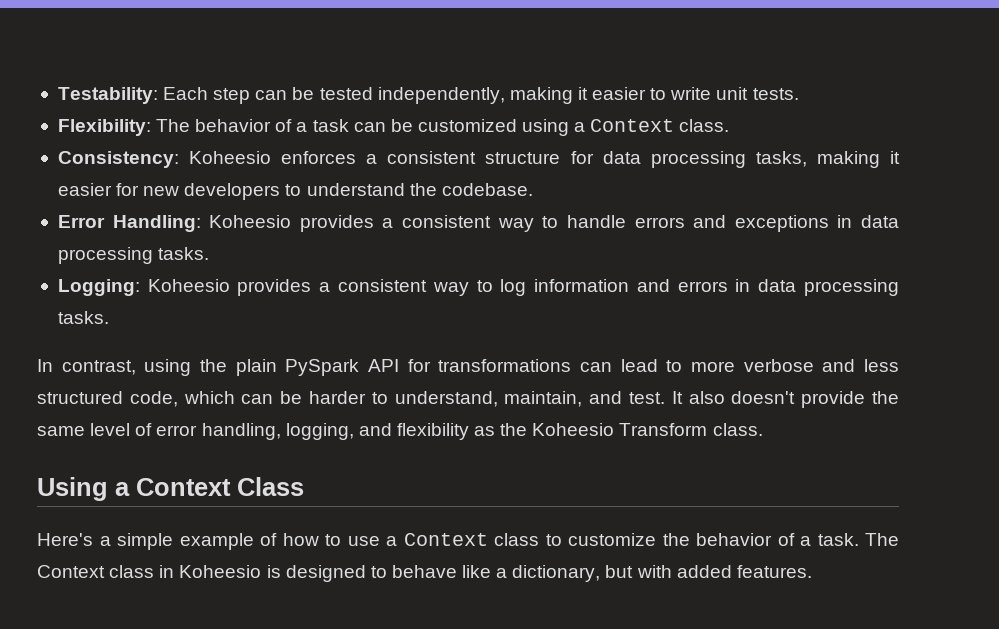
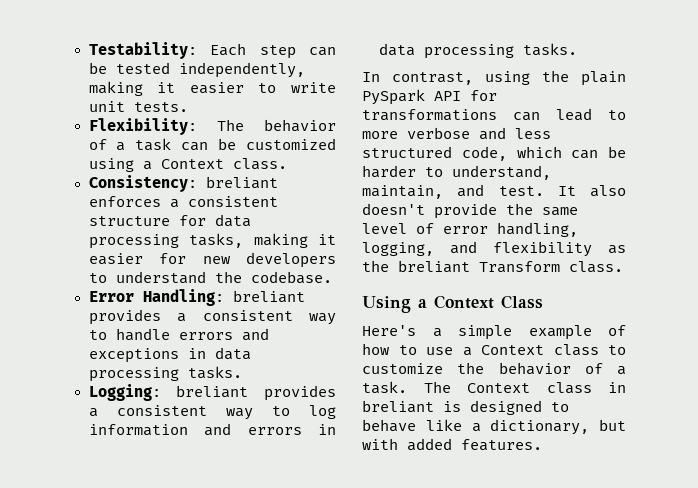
- Consistency: Koheesio enforces a consistent structure for data processing tasks, making it easier for new developers to understand the codebase.
+ Consistency: breliant enforces a consistent structure for data processing tasks, making it easier for new developers to understand the codebase.
- Error Handling: Koheesio provides a consistent way to handle errors and exceptions in data processing tasks.
+ Error Handling: breliant provides a consistent way to handle errors and exceptions in data processing tasks.
- Logging: Koheesio provides a consistent way to log information and errors in data processing tasks.
+ Logging: breliant provides a consistent way to log information and errors in data processing tasks.
- It also doesn't provide the same level of error handling, logging, and flexibility as the Koheesio Transform class.
+ It also doesn't provide the same level of error handling, logging, and flexibility as the breliant Transform class.
- The Context class in Koheesio is designed to behave like a dictionary, but with added features.
+ The Context class in breliant is designed to behave like a dictionary, but with added features.

